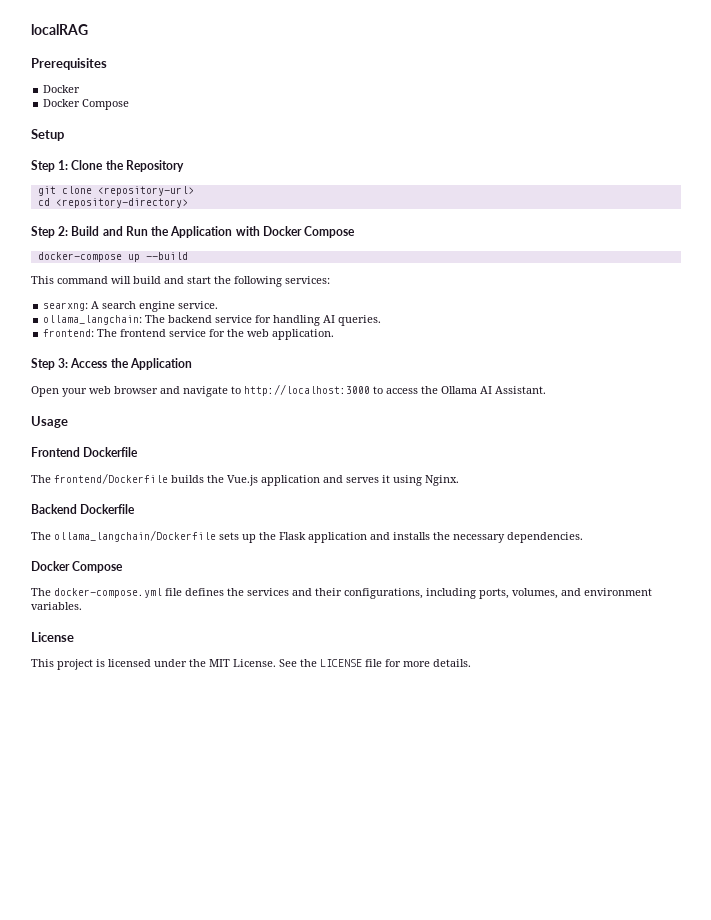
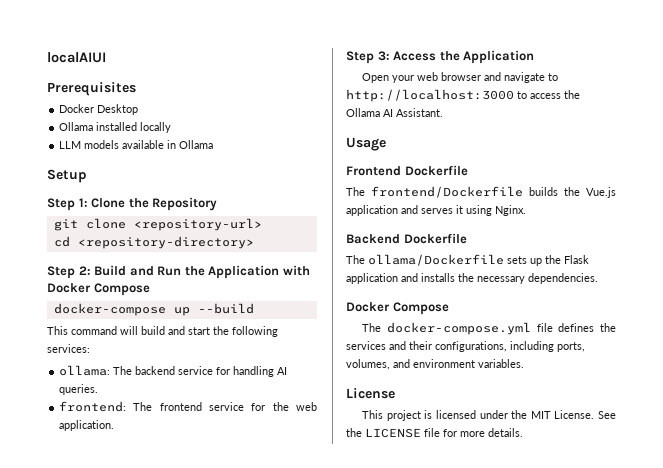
- localRAG
+ localAIUI
  Prerequisites
- Docker
- Docker Compose
+ Docker Desktop
+ Ollama installed locally
+ LLM models available in Ollama
- searxng: A search engine service.
- ollama_langchain: The backend service for handling AI queries.
+ ollama: The backend service for handling AI queries.
- The ollama_langchain/Dockerfile sets up the Flask application and installs the necessary dependencies.
+ The ollama/Dockerfile sets up the Flask application and installs the necessary dependencies.

